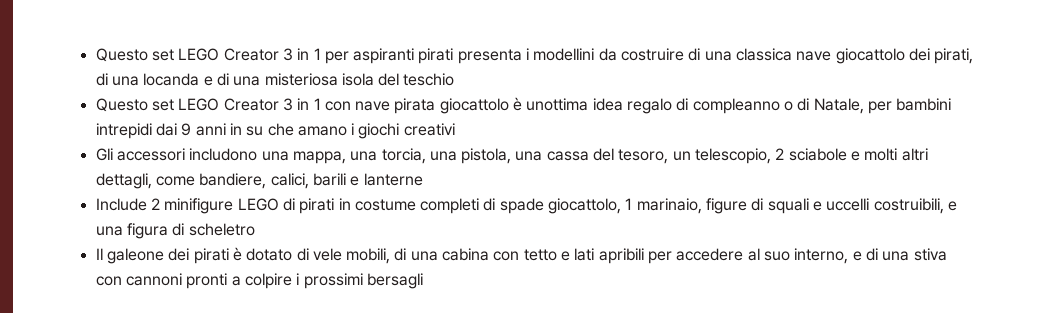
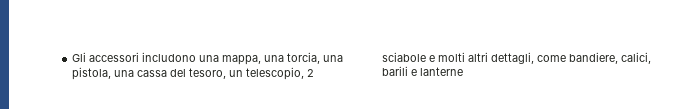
- Questo set LEGO Creator 3 in 1 per aspiranti pirati presenta i modellini da costruire di una classica nave giocattolo dei pirati, di una locanda e di una misteriosa isola del teschio
- Questo set LEGO Creator 3 in 1 con nave pirata giocattolo è unottima idea regalo di compleanno o di Natale, per bambini intrepidi dai 9 anni in su che amano i giochi creativi
- Include 2 minifigure LEGO di pirati in costume completi di spade giocattolo, 1 marinaio, figure di squali e uccelli costruibili, e una figura di scheletro
- Il galeone dei pirati è dotato di vele mobili, di una cabina con tetto e lati apribili per accedere al suo interno, e di una stiva con cannoni pronti a colpire i prossimi bersagli

